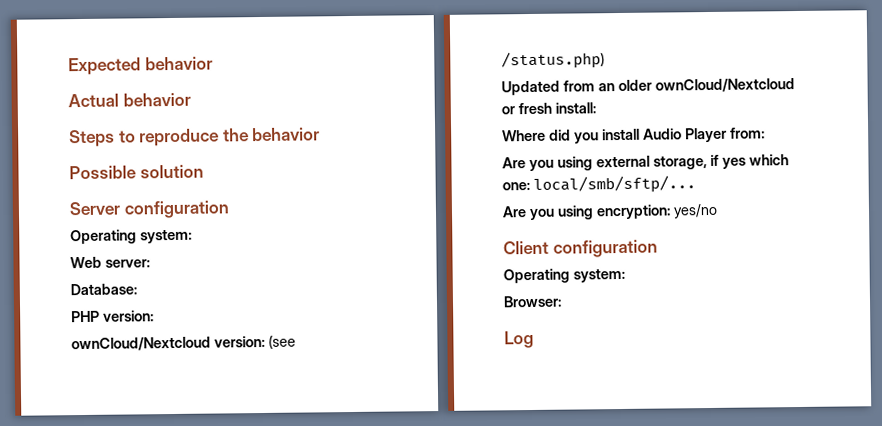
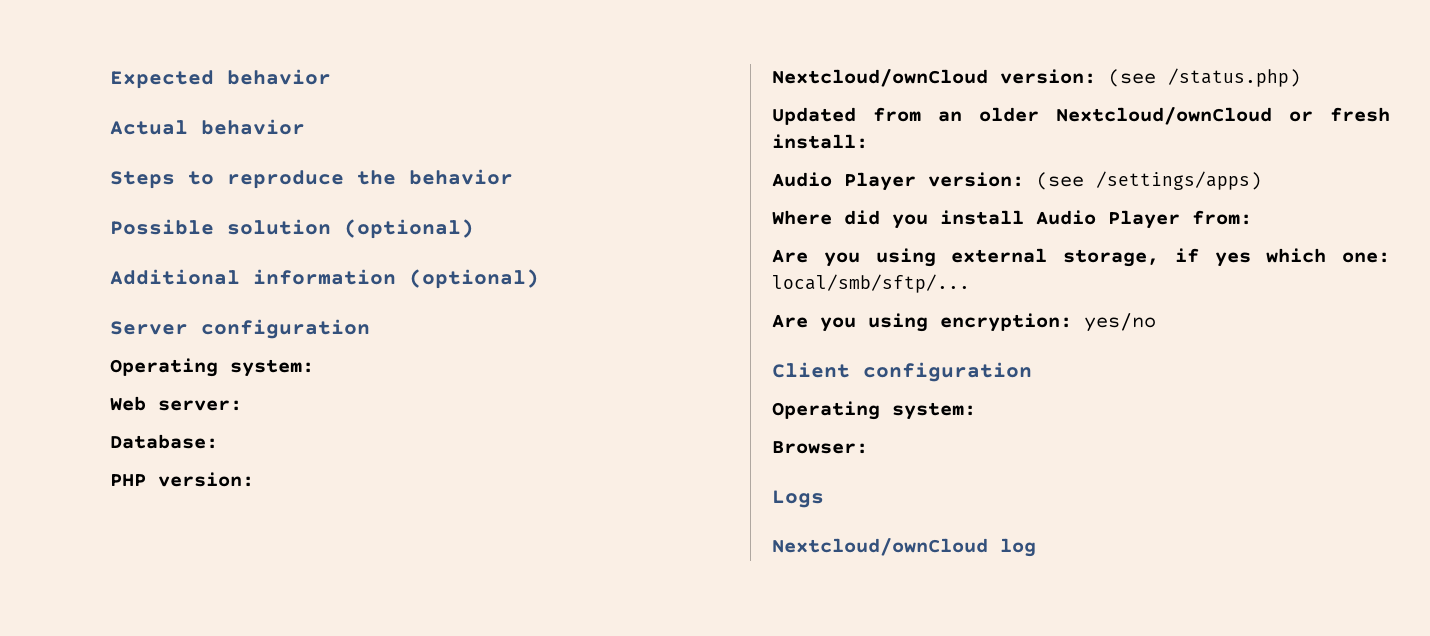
- Possible solution
+ Possible solution (optional)
+ Additional information (optional)
- ownCloud/Nextcloud version: (see /status.php)
+ Nextcloud/ownCloud version: (see /status.php)
- Updated from an older ownCloud/Nextcloud or fresh install:
+ Updated from an older Nextcloud/ownCloud or fresh install:
+ Audio Player version: (see /settings/apps)
- Log
+ Logs
+ Nextcloud/ownCloud log

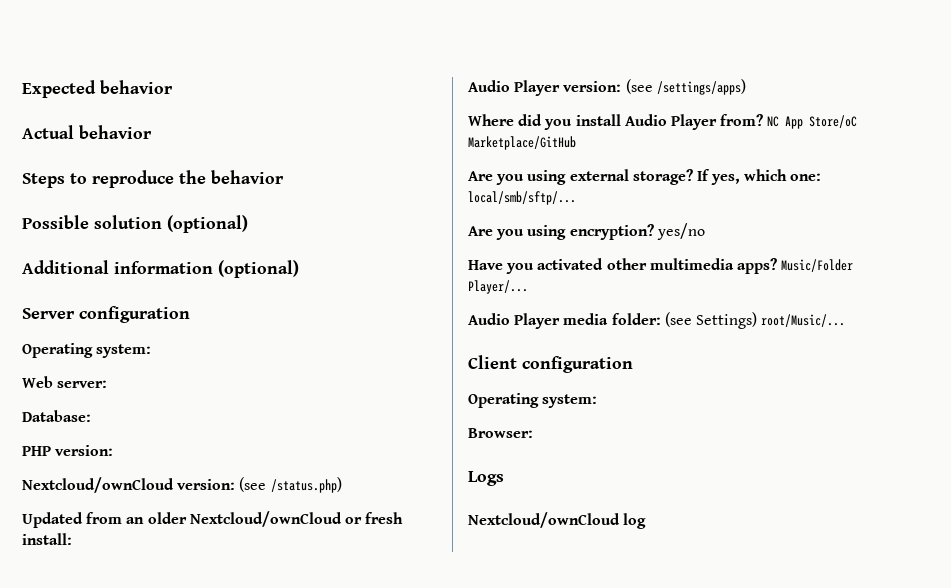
- Where did you install Audio Player from:
+ Where did you install Audio Player from? NC App Store/oC Marketplace/GitHub
- Are you using external storage, if yes which one: local/smb/sftp/...
+ Are you using external storage? If yes, which one: local/smb/sftp/...
- Are you using encryption: yes/no
+ Are you using encryption? yes/no
+ Have you activated other multimedia apps? Music/Folder Player/...
+ Audio Player media folder: (see Settings) root/Music/...

